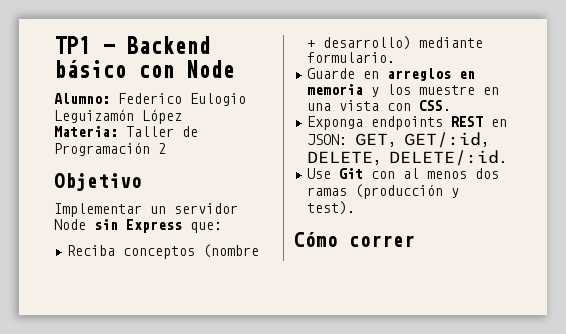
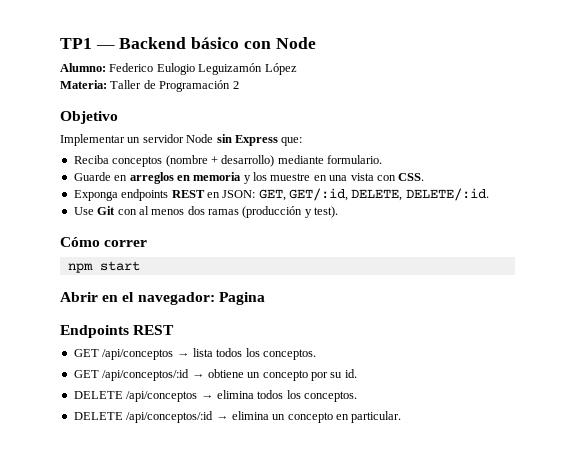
+ npm start
+ Abrir en el navegador: Pagina
+ Endpoints REST
+ GET /api/conceptos → lista todos los conceptos.
+ GET /api/conceptos/:id → obtiene un concepto por su id.
+ DELETE /api/conceptos → elimina todos los conceptos.
+ DELETE /api/conceptos/:id → elimina un concepto en particular.

